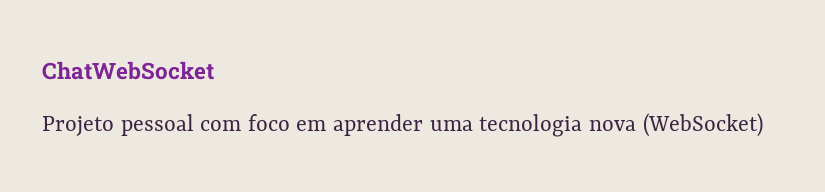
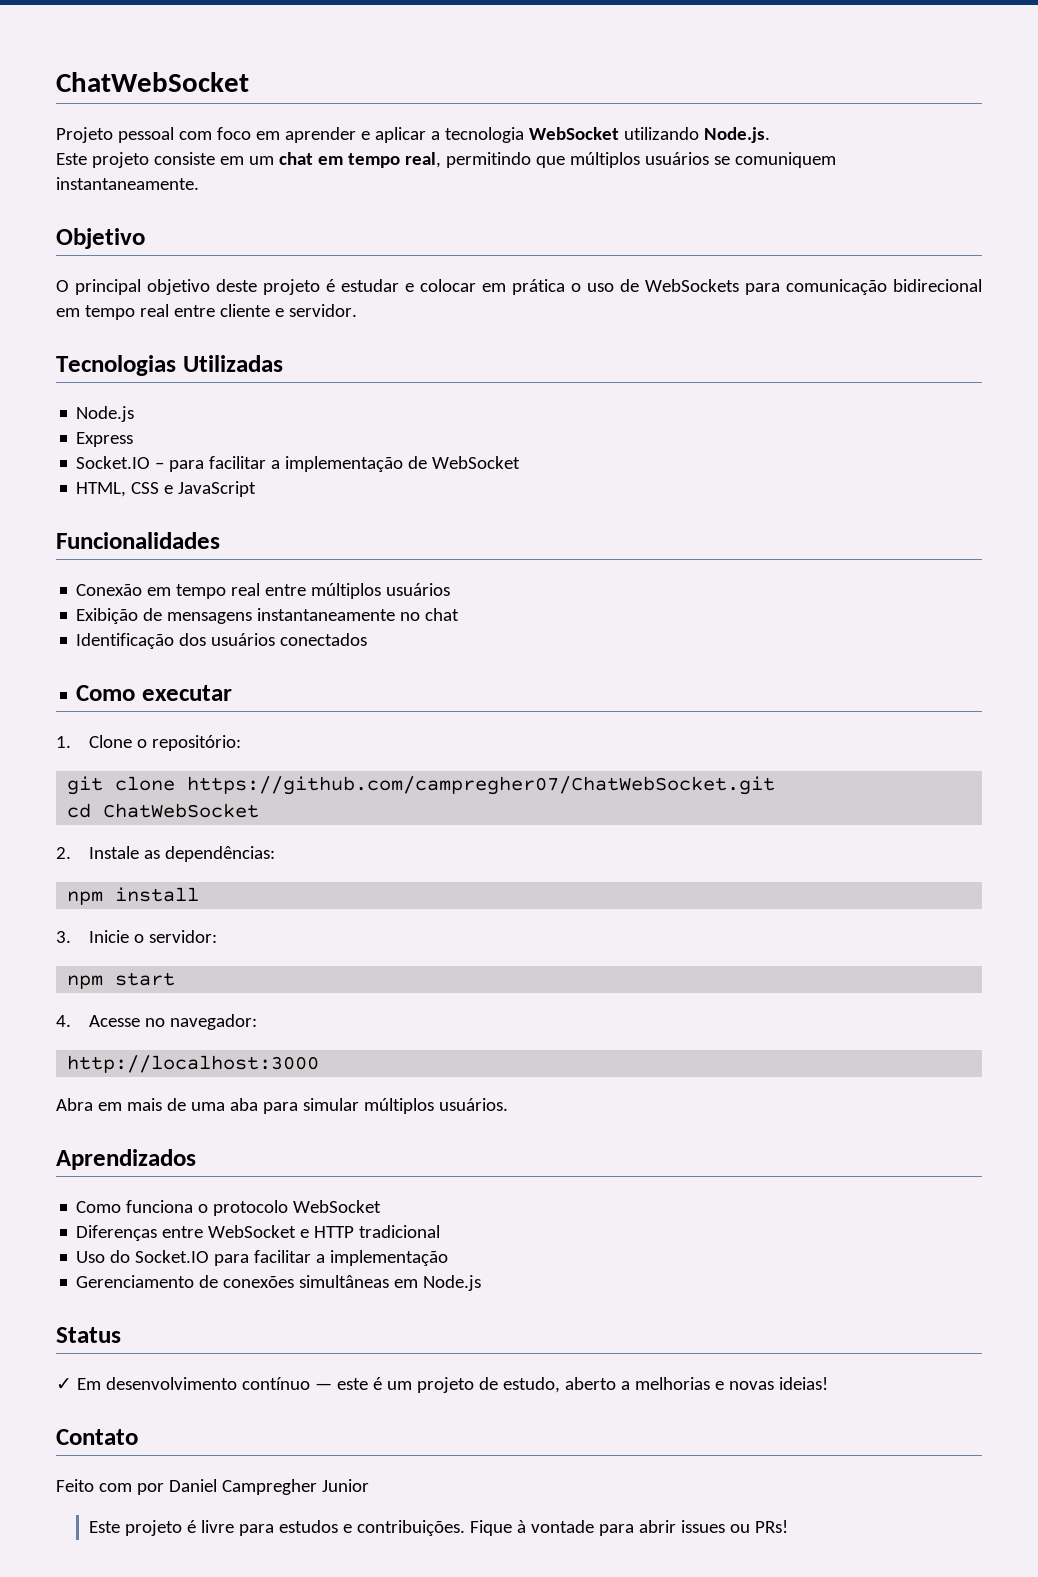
- Projeto pessoal com foco em aprender uma tecnologia nova (WebSocket)
+ Projeto pessoal com foco em aprender e aplicar a tecnologia WebSocket utilizando Node.js.
+ Este projeto consiste em um chat em tempo real, permitindo que múltiplos usuários se comuniquem instantaneamente.
+ Objetivo
+ O principal objetivo deste projeto é estudar e colocar em prática o uso de WebSockets para comunicação bidirecional em tempo real entre cliente e servidor.
+ Tecnologias Utilizadas
+ Node.js
+ Express
+ Socket.IO – para facilitar a implementação de WebSocket
+ HTML, CSS e JavaScript
+ Funcionalidades
+ Conexão em tempo real entre múltiplos usuários
+ Exibição de mensagens instantaneamente no chat
+ Identificação dos usuários conectados
+ Como executar
+ 1. Clone o repositório:
+ git clone https://github.com/campregher07/ChatWebSocket.git
+ cd ChatWebSocket
+ 2. Instale as dependências:
+ npm install
+ 3. Inicie o servidor:
+ npm start
+ 4. Acesse no navegador:
+ http://localhost:3000
+ Abra em mais de uma aba para simular múltiplos usuários.
+ Aprendizados
+ Como funciona o protocolo WebSocket
+ Diferenças entre WebSocket e HTTP tradicional
+ Uso do Socket.IO para facilitar a implementação
+ Gerenciamento de conexões simultâneas em Node.js
+ Status
+ ✓ Em desenvolvimento contínuo — este é um projeto de estudo, aberto a melhorias e novas ideias!
+ Contato
+ Feito com por Daniel Campregher Junior
+ Este projeto é livre para estudos e contribuições. Fique à vontade para abrir issues ou PRs!

